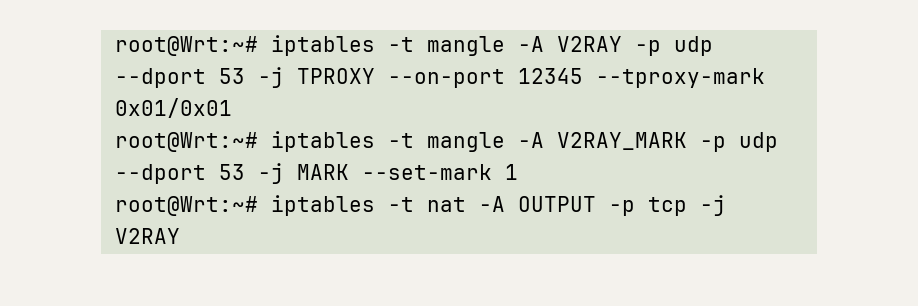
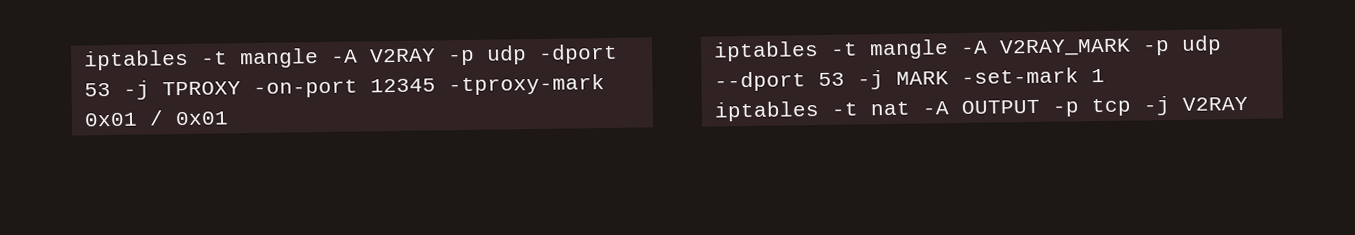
- root@Wrt:~# iptables -t mangle -A V2RAY -p udp --dport 53 -j TPROXY --on-port 12345 --tproxy-mark 0x01/0x01
- root@Wrt:~# iptables -t mangle -A V2RAY_MARK -p udp --dport 53 -j MARK --set-mark 1
+ iptables -t mangle -A V2RAY -p udp -dport 53 -j TPROXY -on-port 12345 -tproxy-mark 0x01 / 0x01
+ iptables -t mangle -A V2RAY_MARK -p udp --dport 53 -j MARK -set-mark 1
- root@Wrt:~# iptables -t nat -A OUTPUT -p tcp -j V2RAY
+ iptables -t nat -A OUTPUT -p tcp -j V2RAY

